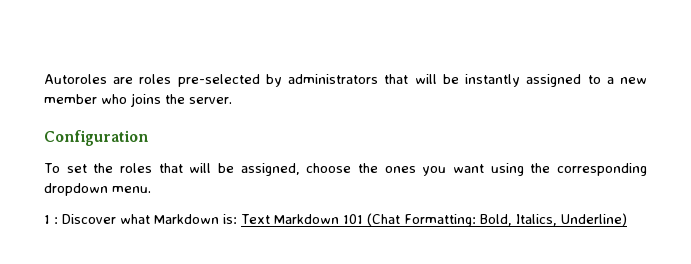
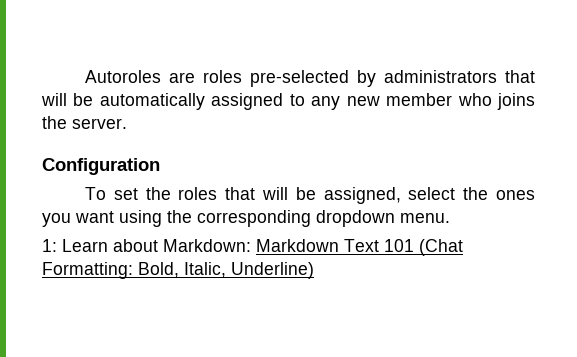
- Autoroles are roles pre-selected by administrators that will be instantly assigned to a new member who joins the server.
+ Autoroles are roles pre-selected by administrators that will be automatically assigned to any new member who joins the server.
- To set the roles that will be assigned, choose the ones you want using the corresponding dropdown menu.
+ To set the roles that will be assigned, select the ones you want using the corresponding dropdown menu.
- 1 : Discover what Markdown is: Text Markdown 101 (Chat Formatting: Bold, Italics, Underline)
+ 1: Learn about Markdown: Markdown Text 101 (Chat Formatting: Bold, Italic, Underline)

